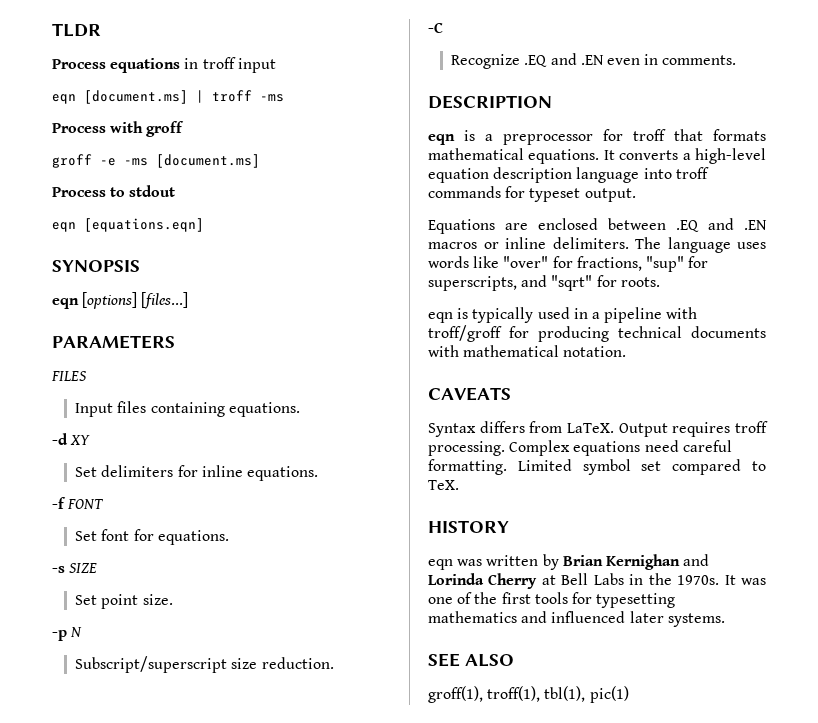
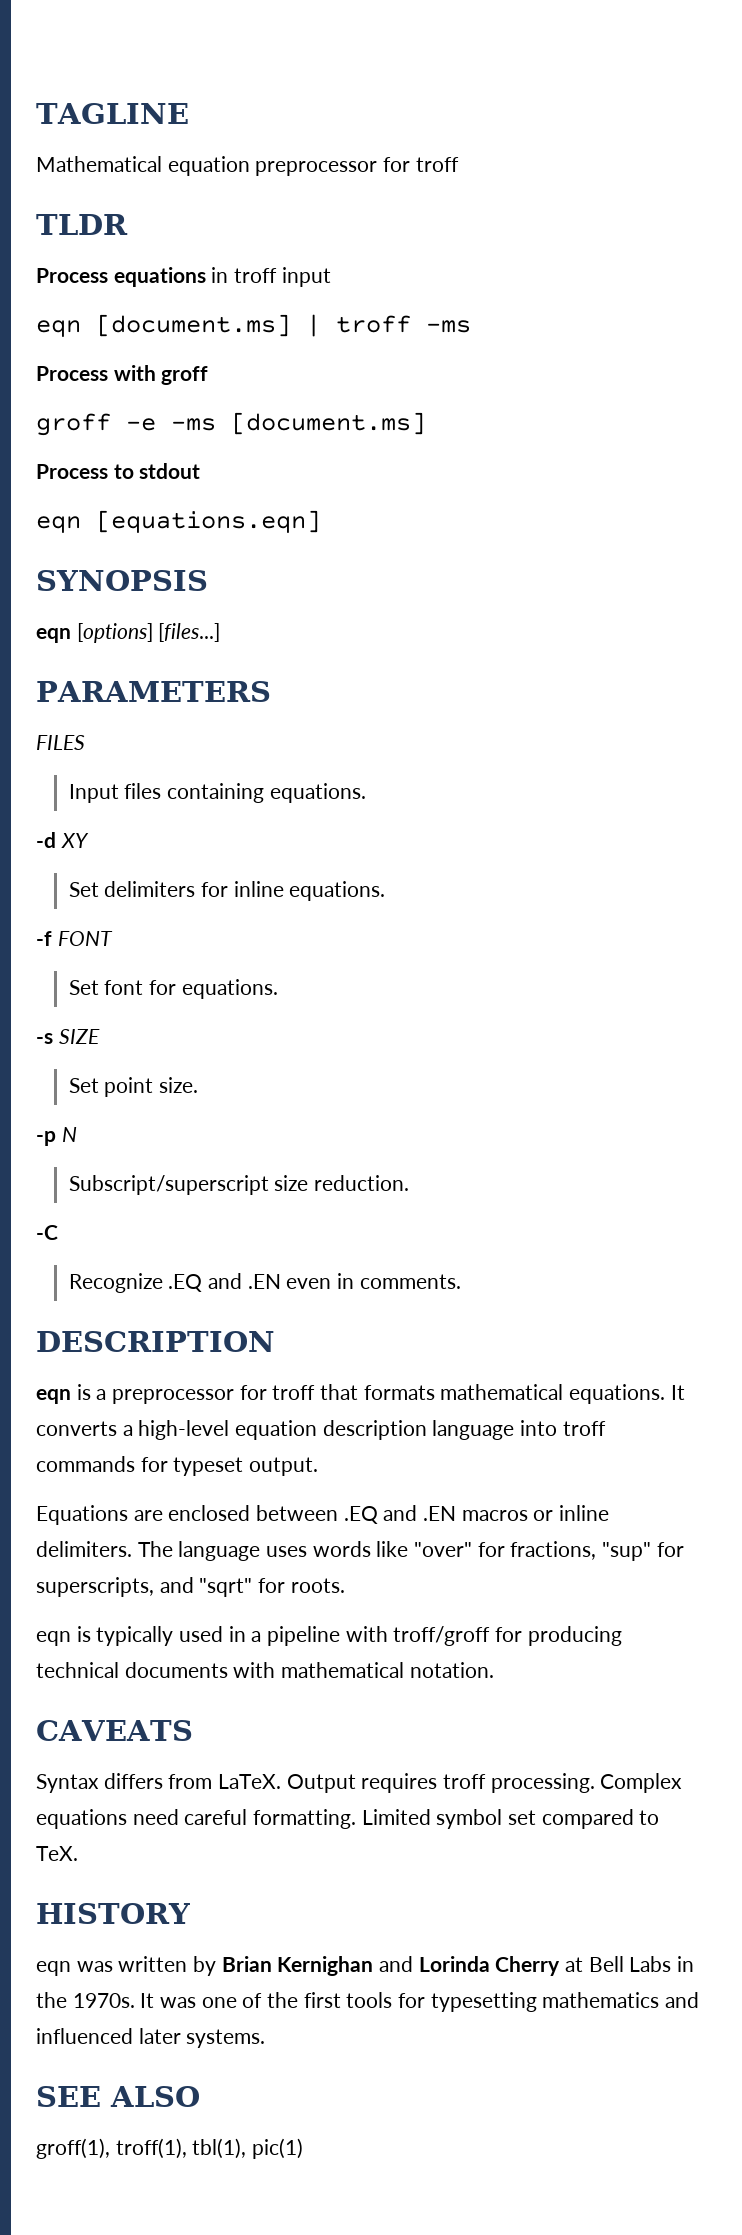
+ TAGLINE
+ Mathematical equation preprocessor for troff

